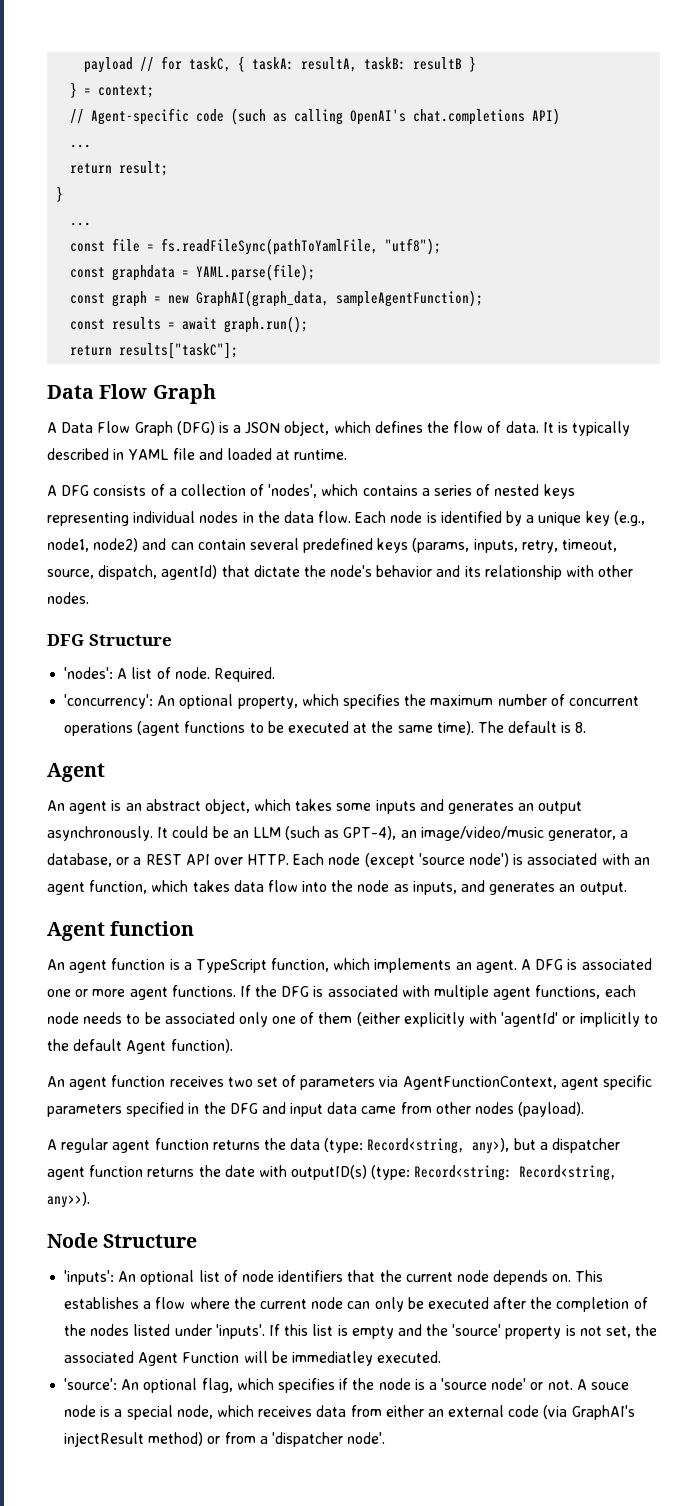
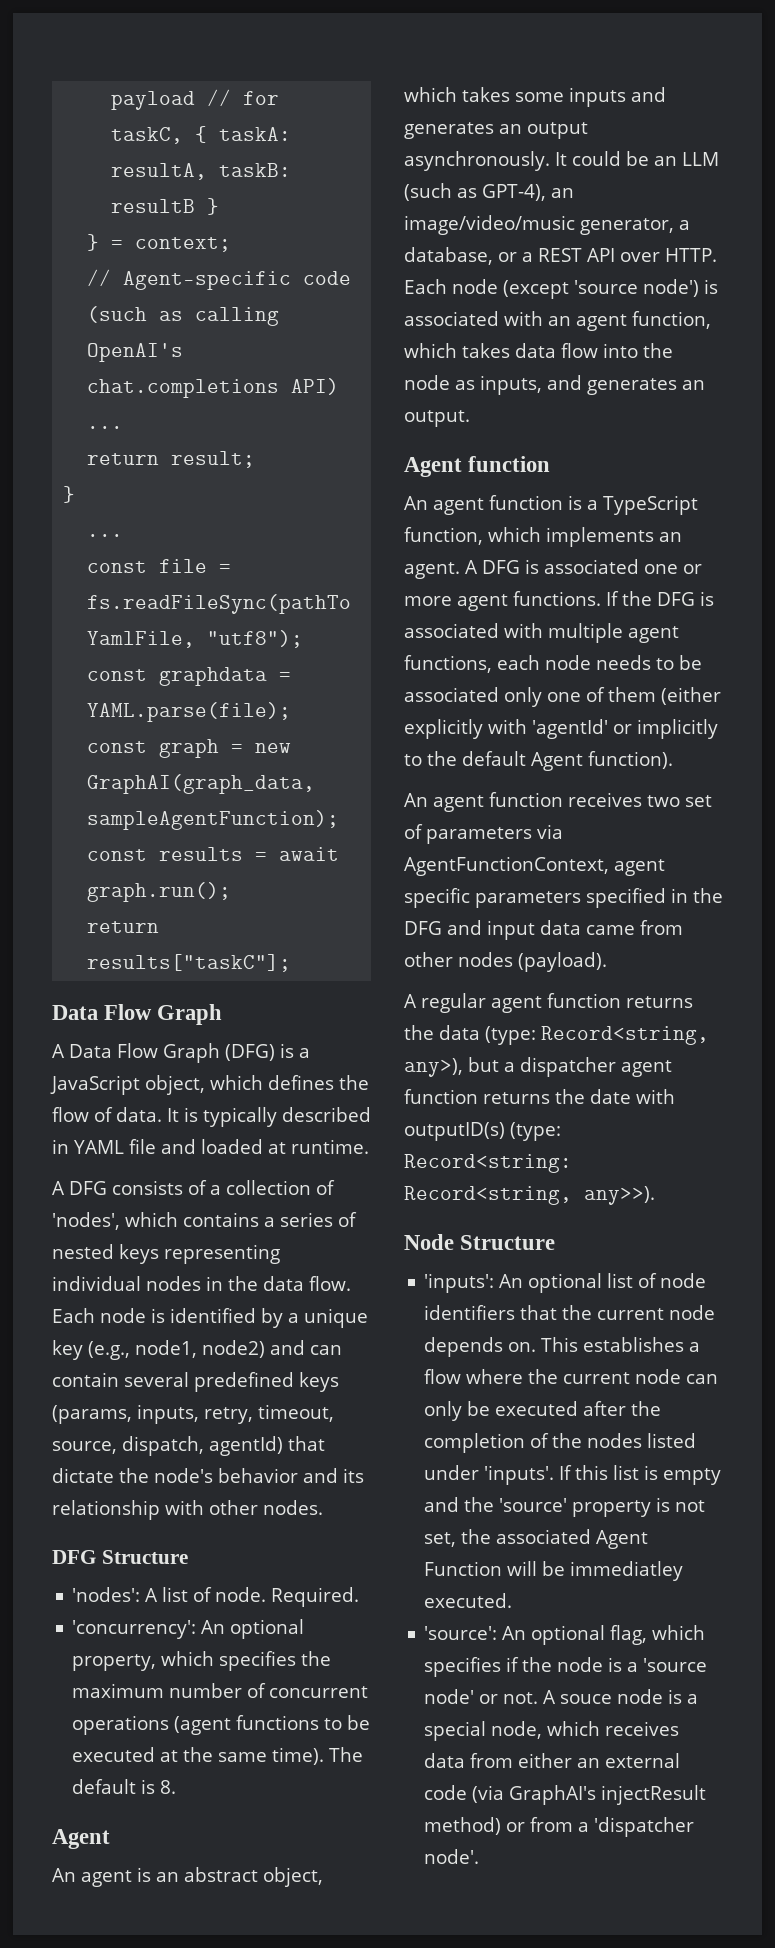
- A Data Flow Graph (DFG) is a JSON object, which defines the flow of data.
+ A Data Flow Graph (DFG) is a JavaScript object, which defines the flow of data.

